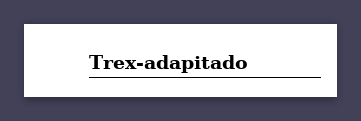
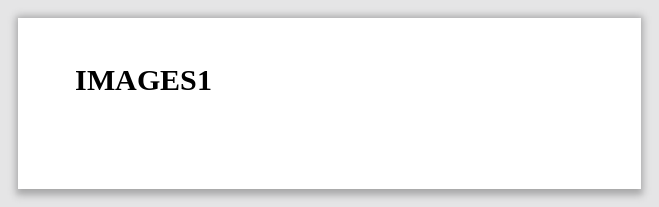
- Trex-adapitado
+ IMAGES1

